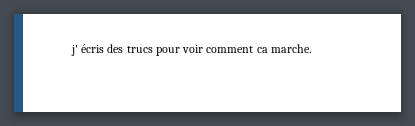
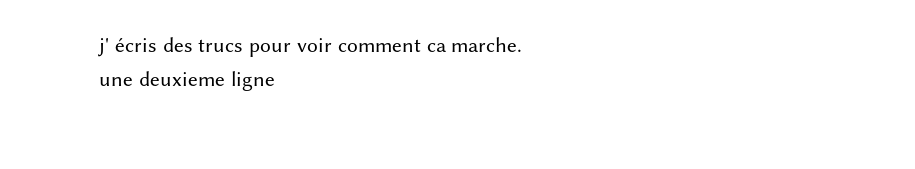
+ une deuxieme ligne

